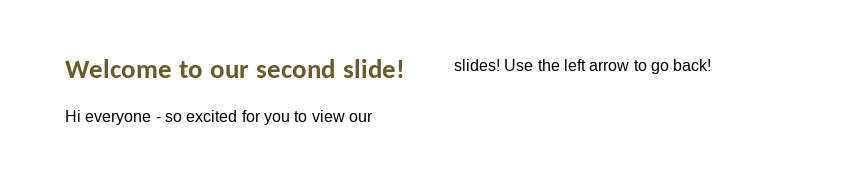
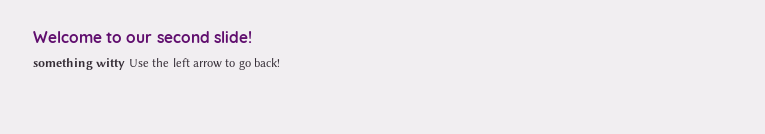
- Hi everyone - so excited for you to view our slides! Use the left arrow to go back!
+ something witty Use the left arrow to go back!

